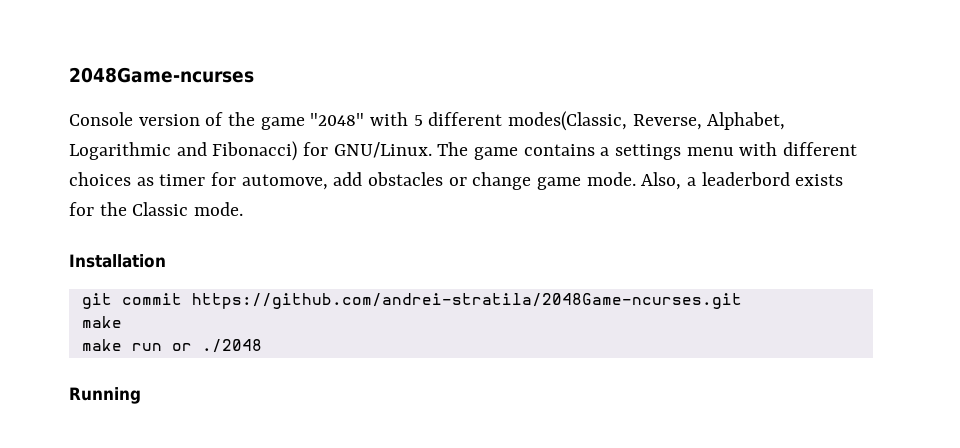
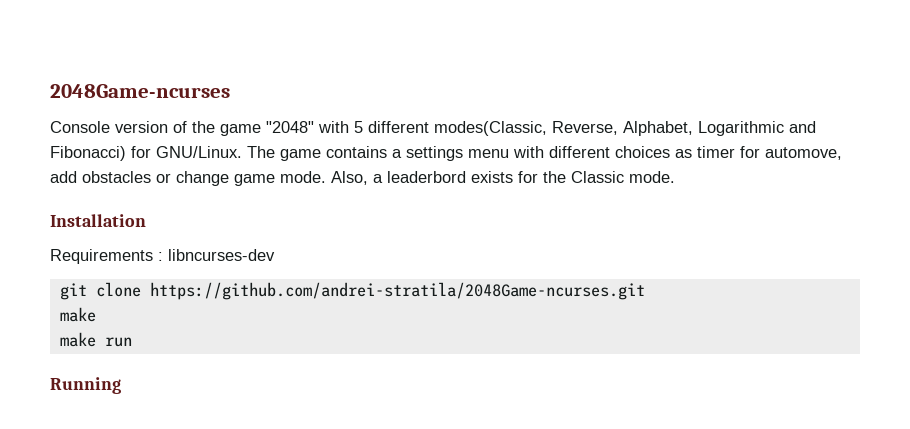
+ Requirements : libncurses-dev
- git commit https://github.com/andrei-stratila/2048Game-ncurses.git
+ git clone https://github.com/andrei-stratila/2048Game-ncurses.git
- make run or ./2048
+ make run

